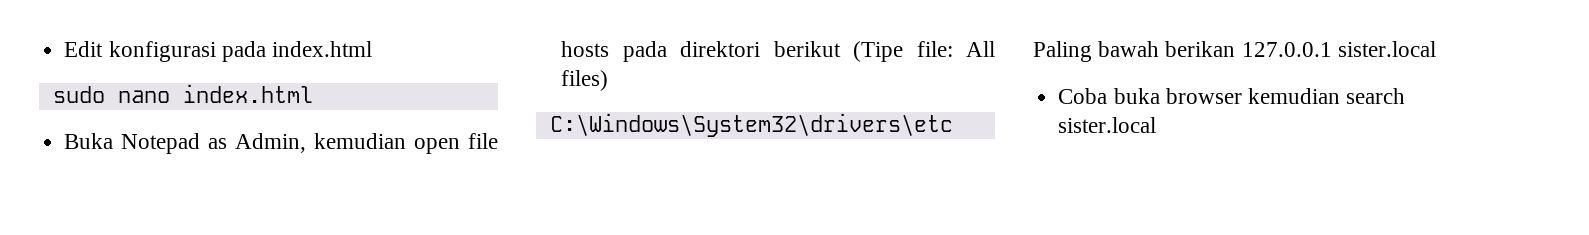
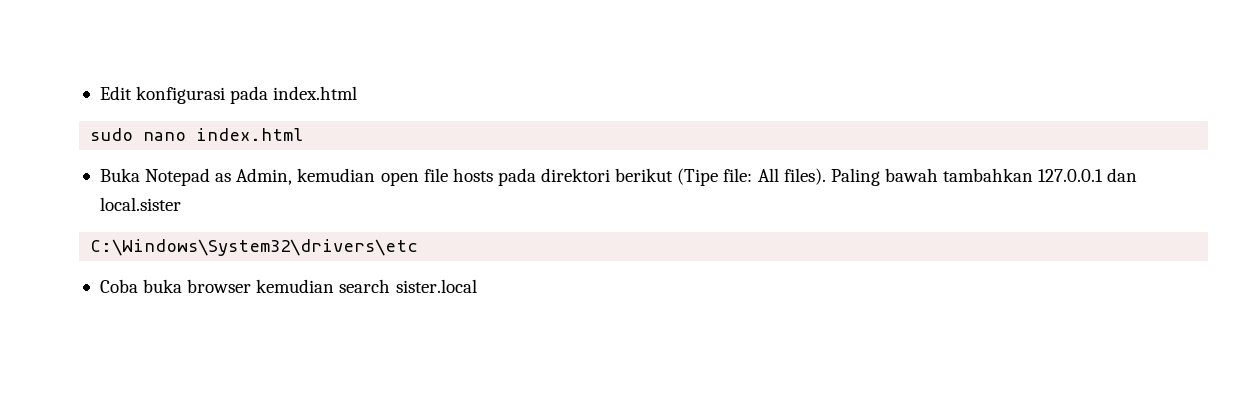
- Buka Notepad as Admin, kemudian open file hosts pada direktori berikut (Tipe file: All files)
+ Buka Notepad as Admin, kemudian open file hosts pada direktori berikut (Tipe file: All files). Paling bawah tambahkan 127.0.0.1 dan local.sister
  C:\Windows\System32\drivers\etc
- Paling bawah berikan 127.0.0.1 sister.local

